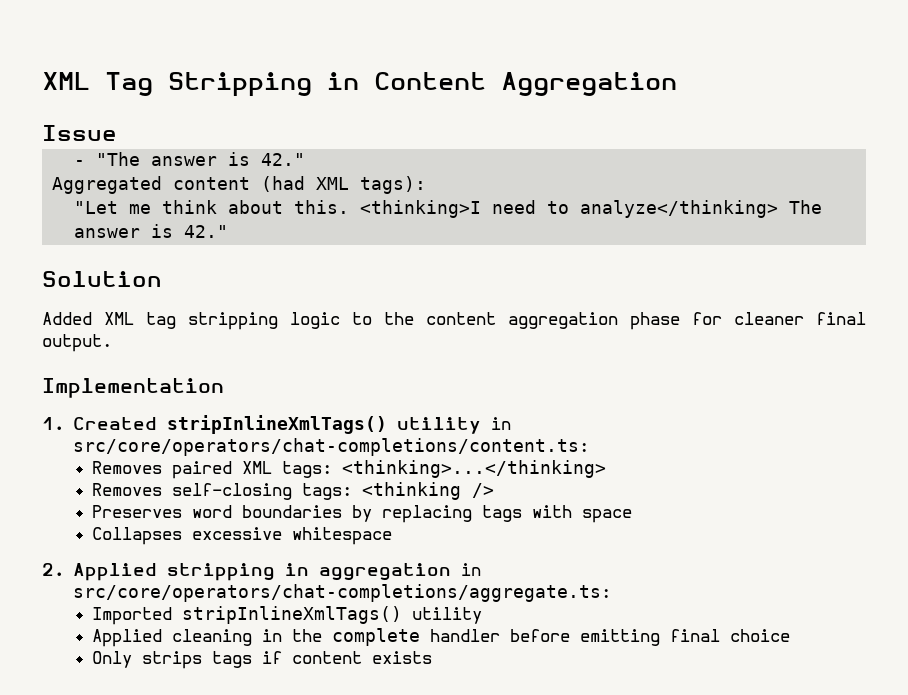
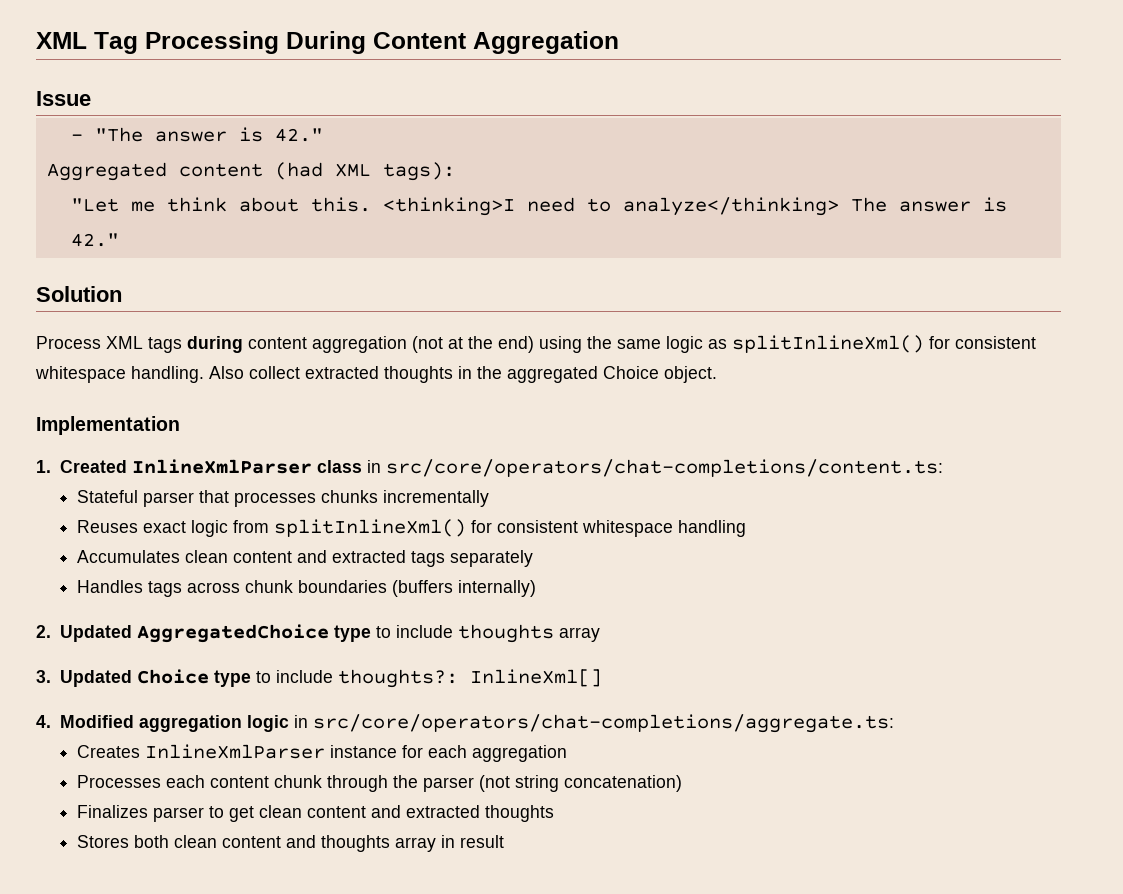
- XML Tag Stripping in Content Aggregation
+ XML Tag Processing During Content Aggregation
- Added XML tag stripping logic to the content aggregation phase for cleaner final output.
+ Process XML tags during content aggregation (not at the end) using the same logic as splitInlineXml() for consistent whitespace handling. Also collect extracted thoughts in the aggregated Choice object.
- 1. Created stripInlineXmlTags() utility in src/core/operators/chat-completions/content.ts:
+ 1. Created InlineXmlParser class in src/core/operators/chat-completions/content.ts:
- Removes paired XML tags: <thinking>...</thinking>
- Removes self-closing tags: <thinking />
- Preserves word boundaries by replacing tags with space
- Collapses excessive whitespace
- 2. Applied stripping in aggregation in src/core/operators/chat-completions/aggregate.ts:
- Imported stripInlineXmlTags() utility
- Applied cleaning in the complete handler before emitting final choice
- Only strips tags if content exists
+ Stateful parser that processes chunks incrementally
+ Reuses exact logic from splitInlineXml() for consistent whitespace handling
+ Accumulates clean content and extracted tags separately
+ Handles tags across chunk boundaries (buffers internally)
+ 2. Updated AggregatedChoice type to include thoughts array
+ 3. Updated Choice type to include thoughts?: InlineXml[]
+ 4. Modified aggregation logic in src/core/operators/chat-completions/aggregate.ts:
+ Creates InlineXmlParser instance for each aggregation
+ Processes each content chunk through the parser (not string concatenation)
+ Finalizes parser to get clean content and extracted thoughts
+ Stores both clean content and thoughts array in result

